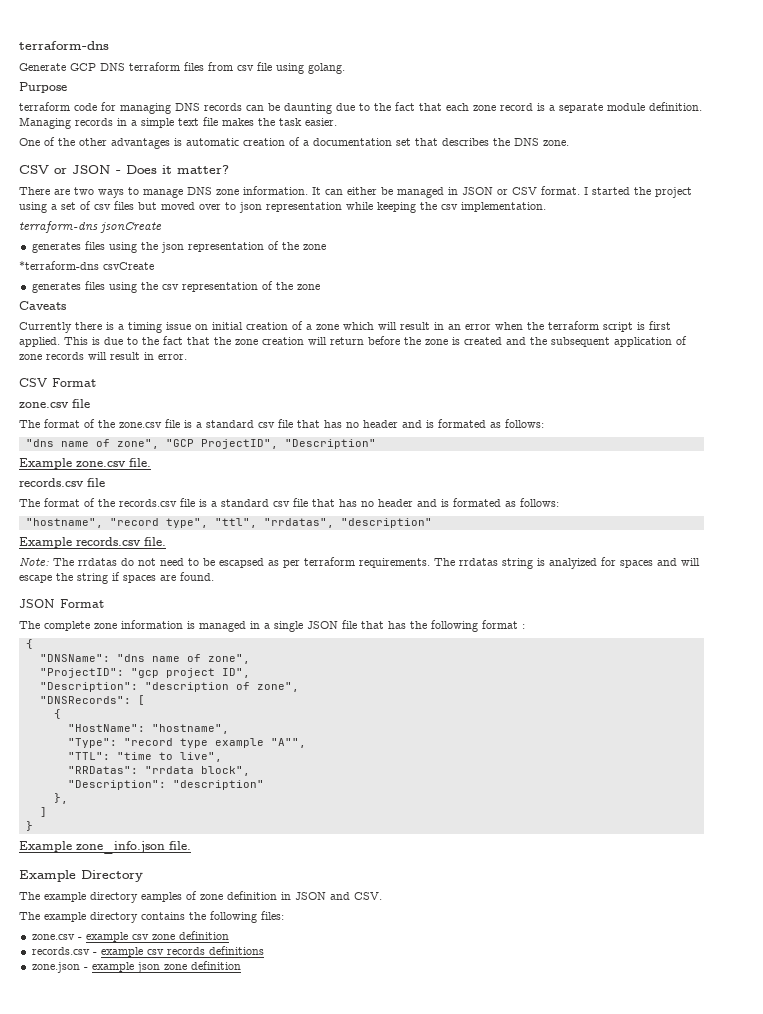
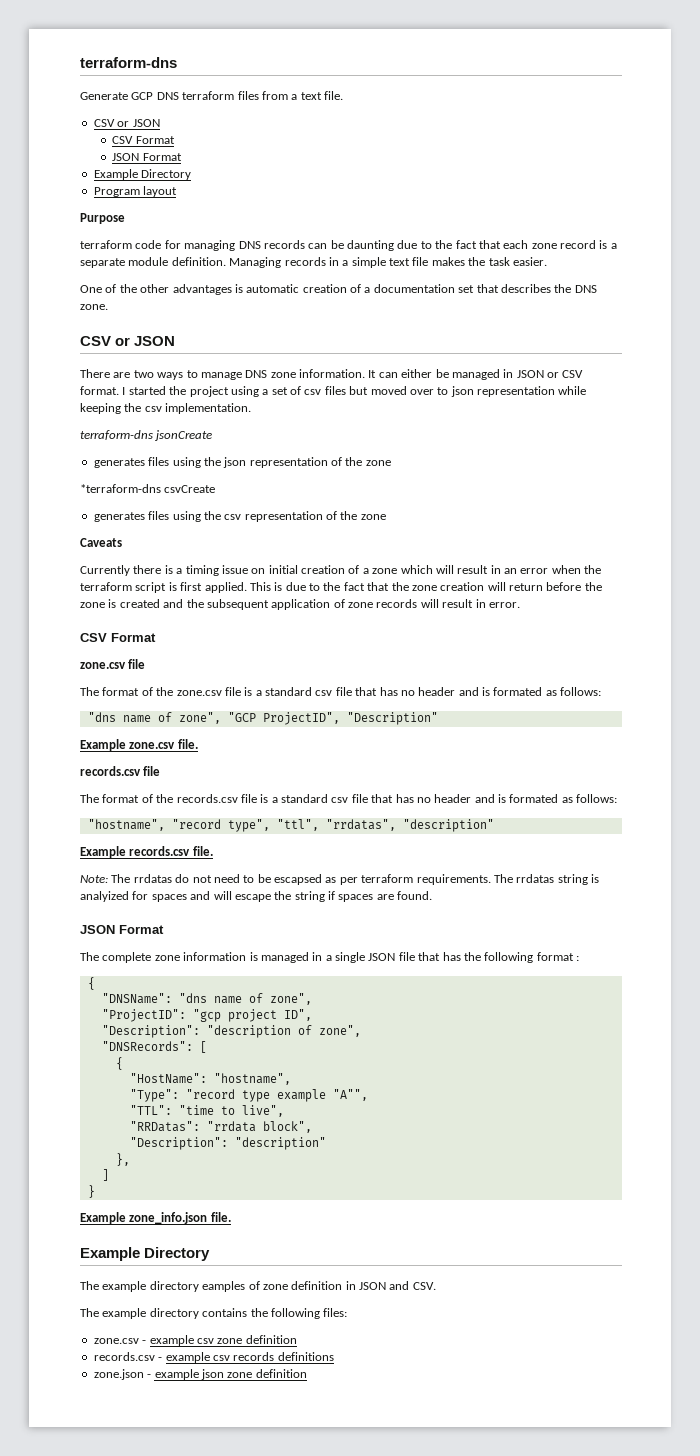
- Generate GCP DNS terraform files from csv file using golang.
+ Generate GCP DNS terraform files from a text file.
+ CSV or JSON
+ CSV Format
+ JSON Format
+ Example Directory
+ Program layout
  One of the other advantages is automatic creation of a documentation set that describes the DNS zone.
- CSV or JSON - Does it matter?
+ CSV or JSON

